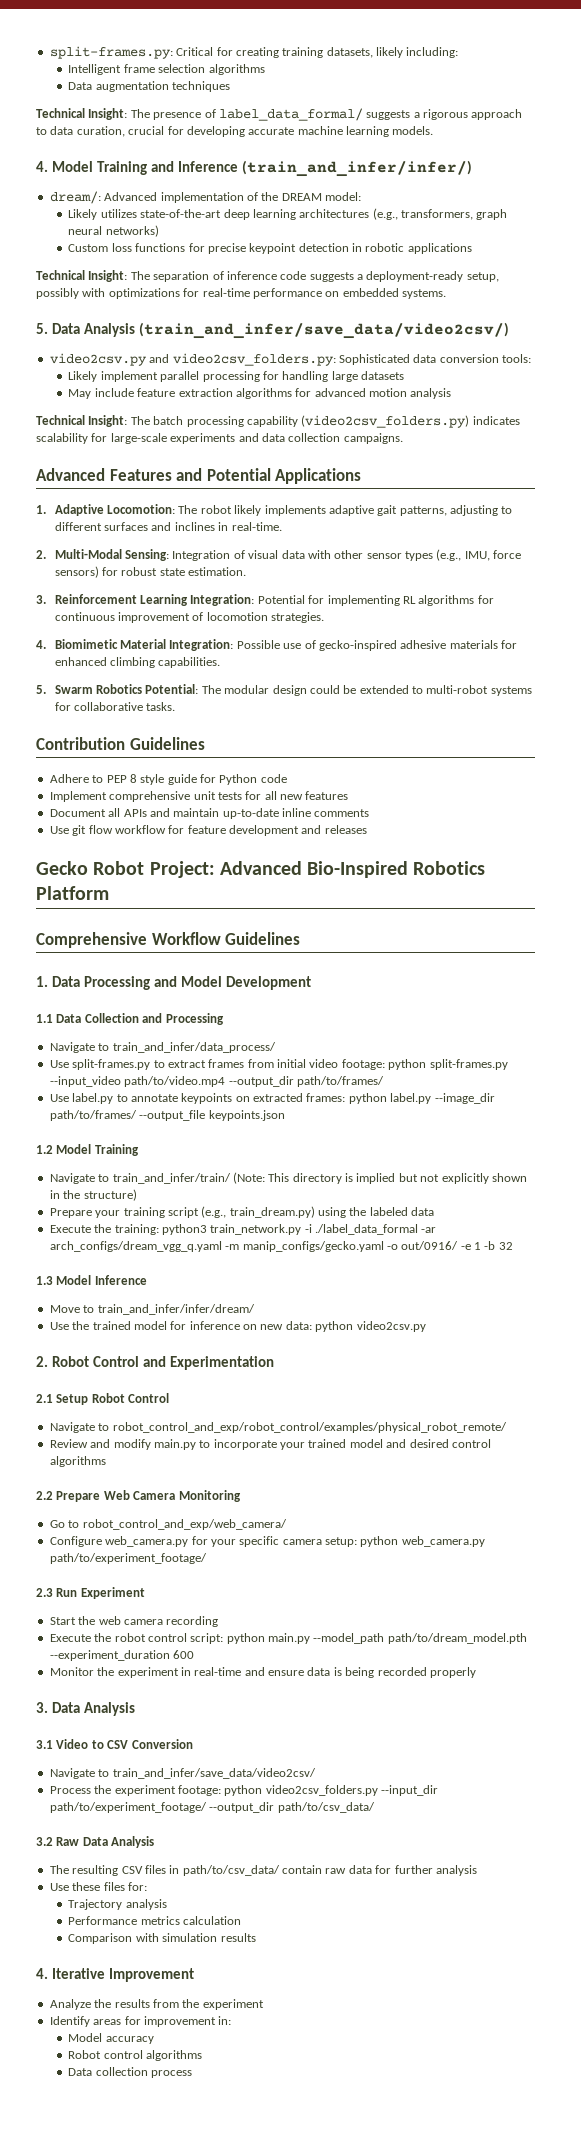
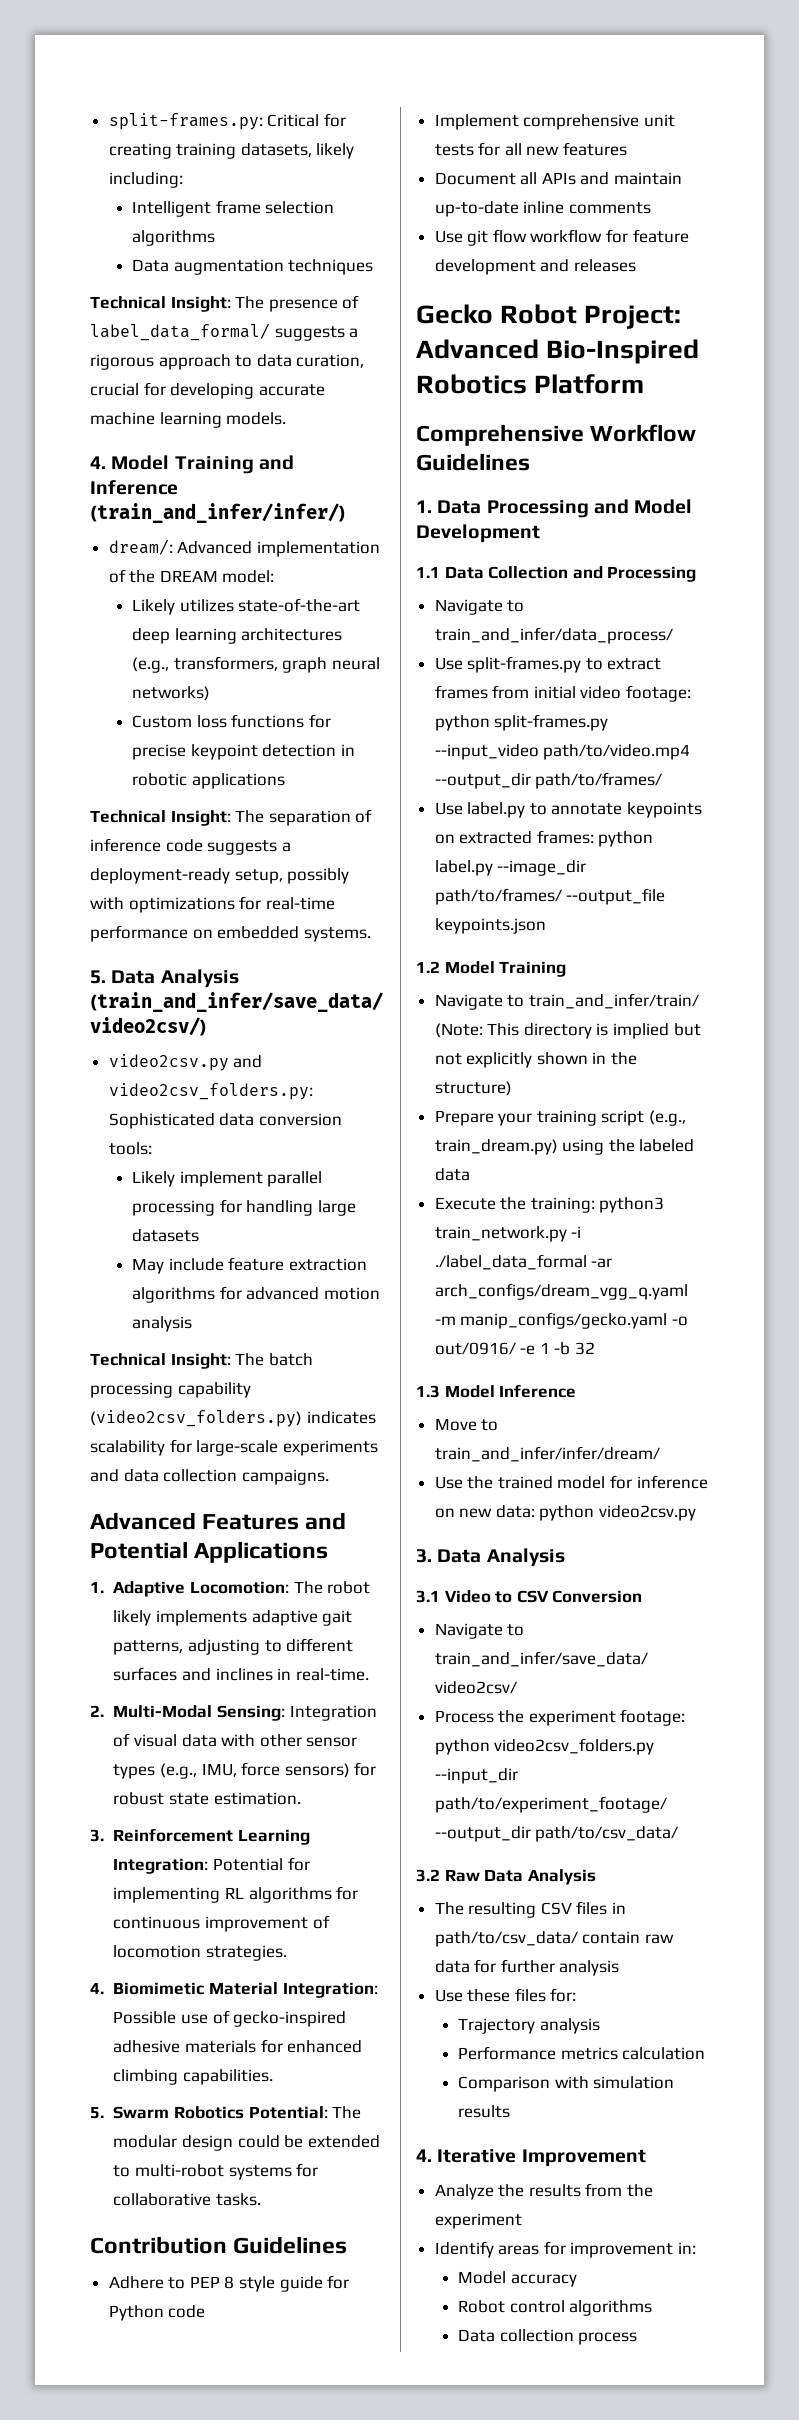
- 2. Robot Control and Experimentation
- 2.1 Setup Robot Control
- Navigate to robot_control_and_exp/robot_control/examples/physical_robot_remote/
- Review and modify main.py to incorporate your trained model and desired control algorithms
- 2.2 Prepare Web Camera Monitoring
- Go to robot_control_and_exp/web_camera/
- Configure web_camera.py for your specific camera setup: python web_camera.py path/to/experiment_footage/
- 2.3 Run Experiment
- Start the web camera recording
- Execute the robot control script: python main.py --model_path path/to/dream_model.pth --experiment_duration 600
- Monitor the experiment in real-time and ensure data is being recorded properly

